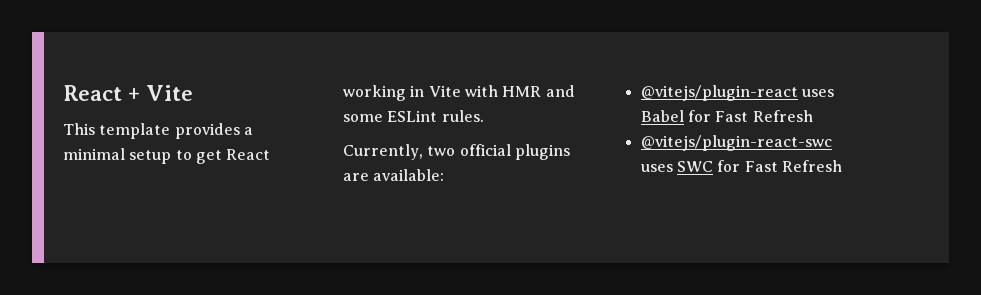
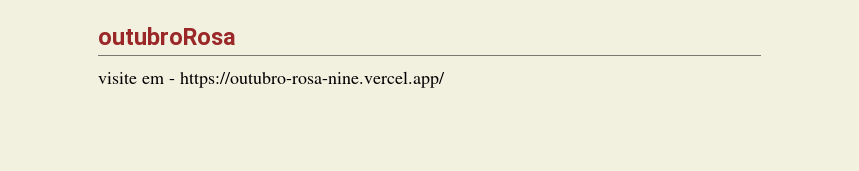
- React + Vite
- This template provides a minimal setup to get React working in Vite with HMR and some ESLint rules.
- Currently, two official plugins are available:
- @vitejs/plugin-react uses Babel for Fast Refresh
- @vitejs/plugin-react-swc uses SWC for Fast Refresh
+ outubroRosa
+ visite em - https://outubro-rosa-nine.vercel.app/

